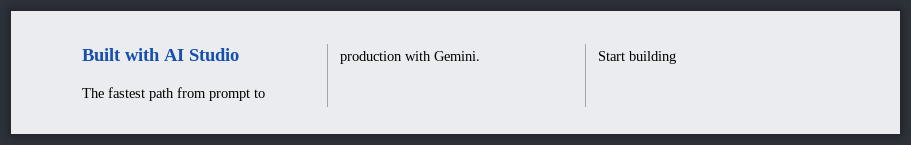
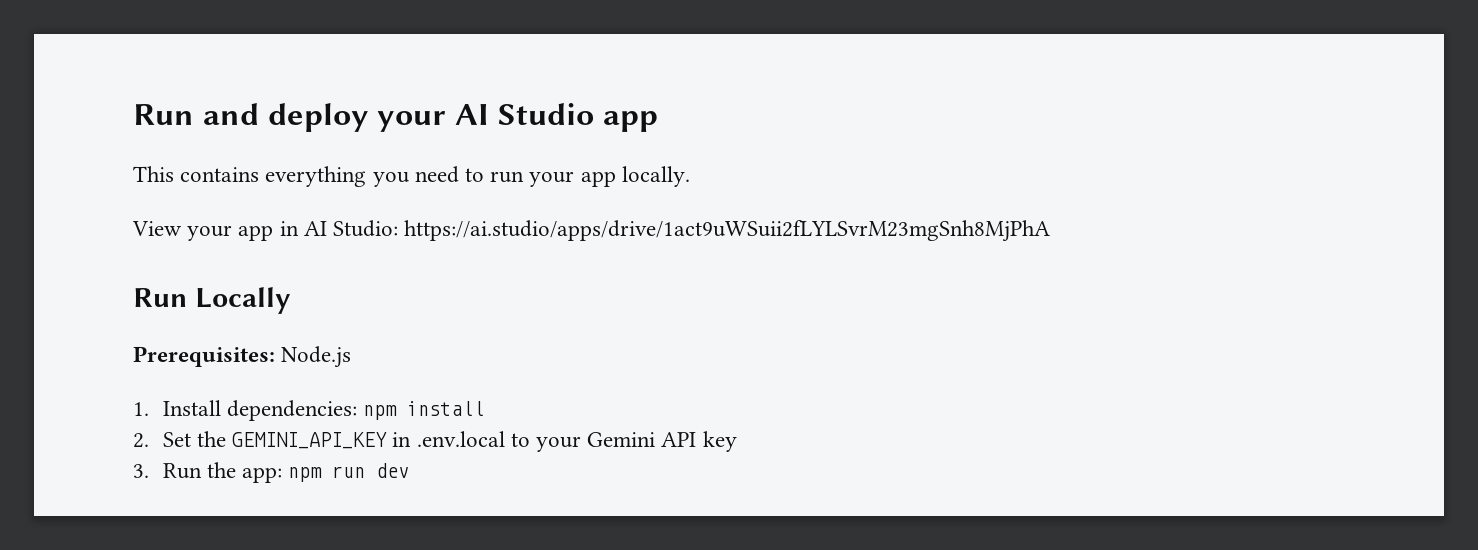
- Built with AI Studio
- The fastest path from prompt to production with Gemini.
- Start building
+ Run and deploy your AI Studio app
+ This contains everything you need to run your app locally.
+ View your app in AI Studio: https://ai.studio/apps/drive/1act9uWSuii2fLYLSvrM23mgSnh8MjPhA
+ Run Locally
+ Prerequisites: Node.js
+ 1. Install dependencies: npm install
+ 2. Set the GEMINI_API_KEY in .env.local to your Gemini API key
+ 3. Run the app: npm run dev

